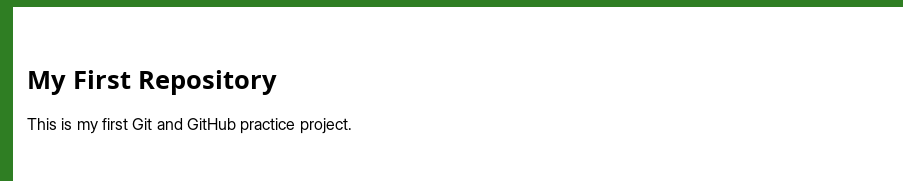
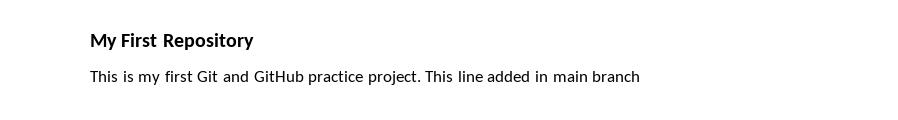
+ This line added in main branch

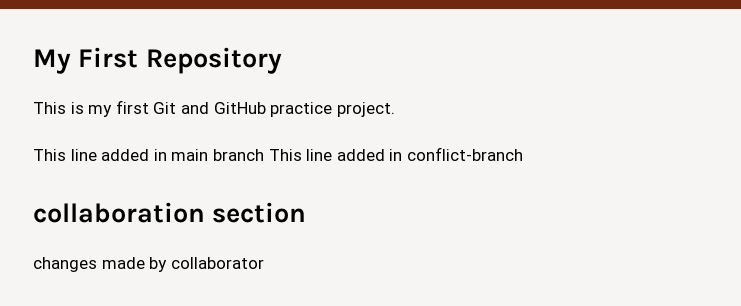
- This is my first Git and GitHub practice project. This line added in main branch
+ This is my first Git and GitHub practice project.
+ This line added in main branch This line added in conflict-branch
+ collaboration section
+ changes made by collaborator

